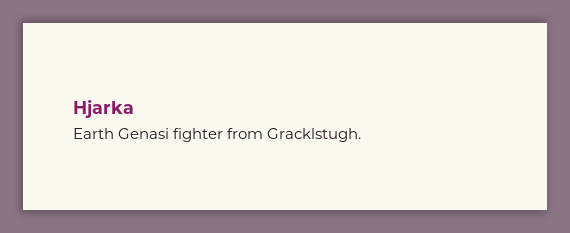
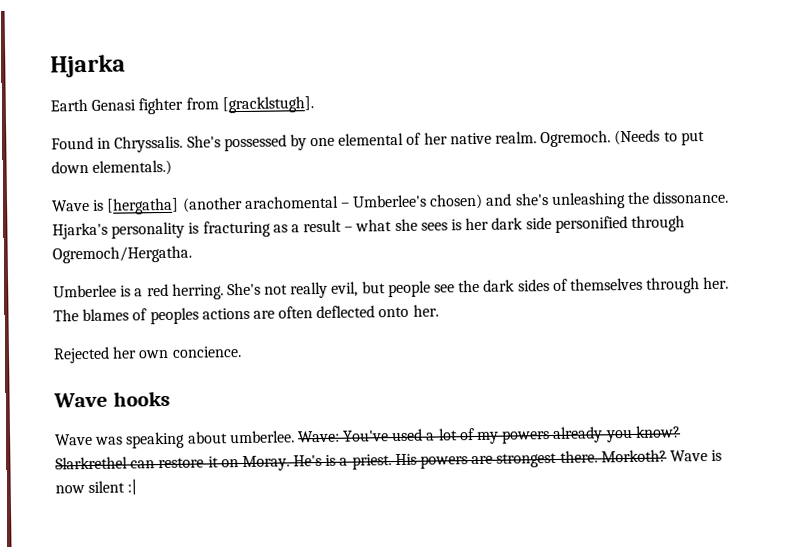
- Earth Genasi fighter from Gracklstugh.
+ Earth Genasi fighter from [gracklstugh].
+ Found in Chryssalis. She's possessed by one elemental of her native realm. Ogremoch. (Needs to put down elementals.)
+ Wave is [hergatha] (another arachomental – Umberlee's chosen) and she's unleashing the dissonance. Hjarka's personality is fracturing as a result – what she sees is her dark side personified through Ogremoch/Hergatha.
+ Umberlee is a red herring. She's not really evil, but people see the dark sides of themselves through her. The blames of peoples actions are often deflected onto her.
+ Rejected her own concience.
+ Wave hooks
+ Wave was speaking about umberlee. Wave: You've used a lot of my powers already you know? Slarkrethel can restore it on Moray. He's is a priest. His powers are strongest there. Morkoth? Wave is now silent :|

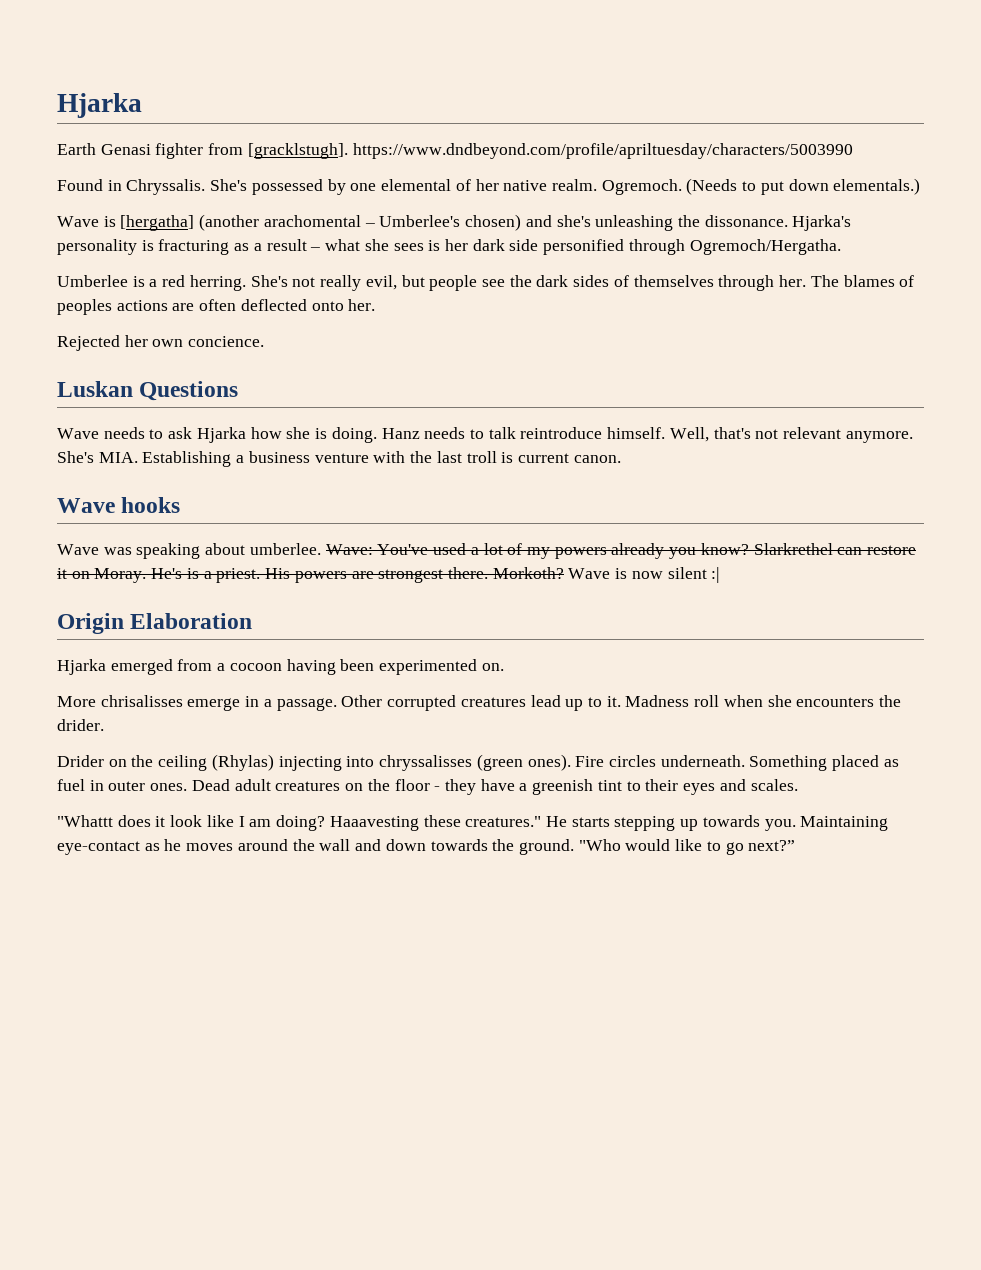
- Earth Genasi fighter from [gracklstugh].
+ Earth Genasi fighter from [gracklstugh]. https://www.dndbeyond.com/profile/apriltuesday/characters/5003990
+ Luskan Questions
+ Wave needs to ask Hjarka how she is doing. Hanz needs to talk reintroduce himself. Well, that's not relevant anymore. She's MIA. Establishing a business venture with the last troll is current canon.
+ Origin Elaboration
+ Hjarka emerged from a cocoon having been experimented on.
+ More chrisalisses emerge in a passage. Other corrupted creatures lead up to it. Madness roll when she encounters the drider.
+ Drider on the ceiling (Rhylas) injecting into chryssalisses (green ones). Fire circles underneath. Something placed as fuel in outer ones. Dead adult creatures on the floor - they have a greenish tint to their eyes and scales.
+ "Whattt does it look like I am doing? Haaavesting these creatures." He starts stepping up towards you. Maintaining eye-contact as he moves around the wall and down towards the ground. "Who would like to go next?”

